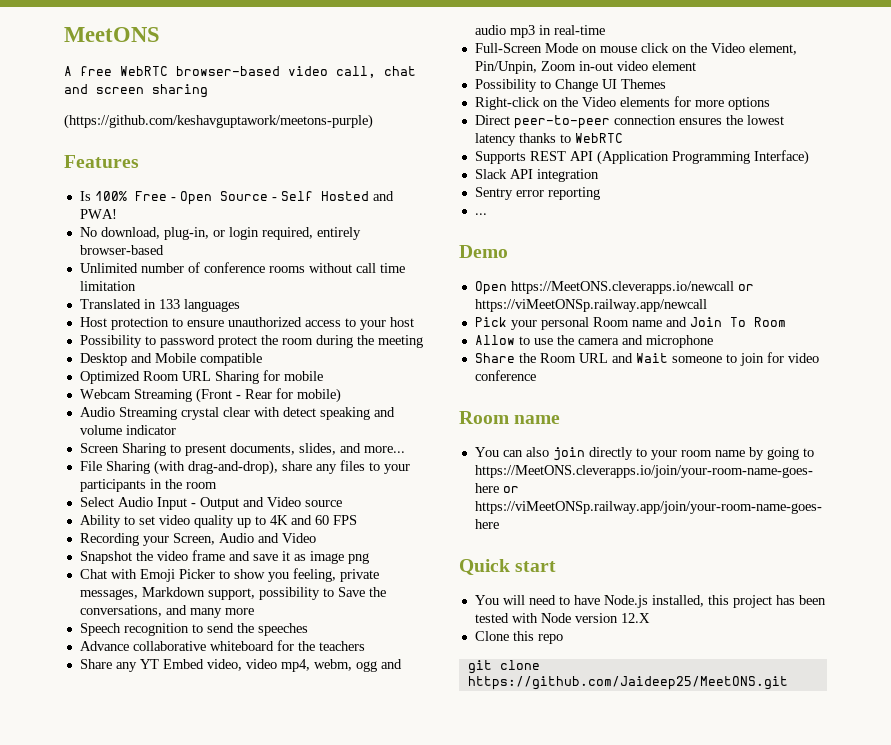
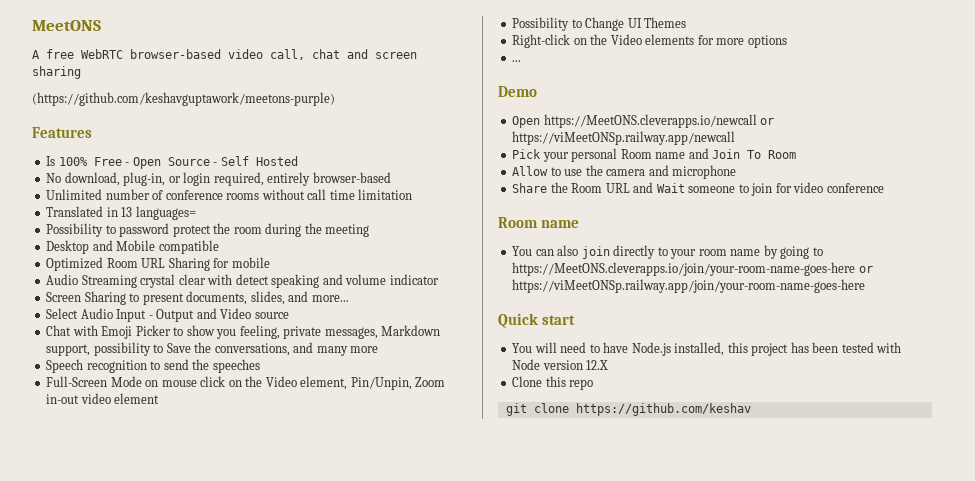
- Is 100% Free - Open Source - Self Hosted and PWA!
+ Is 100% Free - Open Source - Self Hosted
- Translated in 133 languages
- Host protection to ensure unauthorized access to your host
+ Translated in 13 languages=
- Webcam Streaming (Front - Rear for mobile)
- File Sharing (with drag-and-drop), share any files to your participants in the room
- Ability to set video quality up to 4K and 60 FPS
- Recording your Screen, Audio and Video
- Snapshot the video frame and save it as image png
- Advance collaborative whiteboard for the teachers
- Share any YT Embed video, video mp4, webm, ogg and audio mp3 in real-time
- Direct peer-to-peer connection ensures the lowest latency thanks to WebRTC
- Supports REST API (Application Programming Interface)
- Slack API integration
- Sentry error reporting
- git clone https://github.com/Jaideep25/MeetONS.git
+ git clone https://github.com/keshav

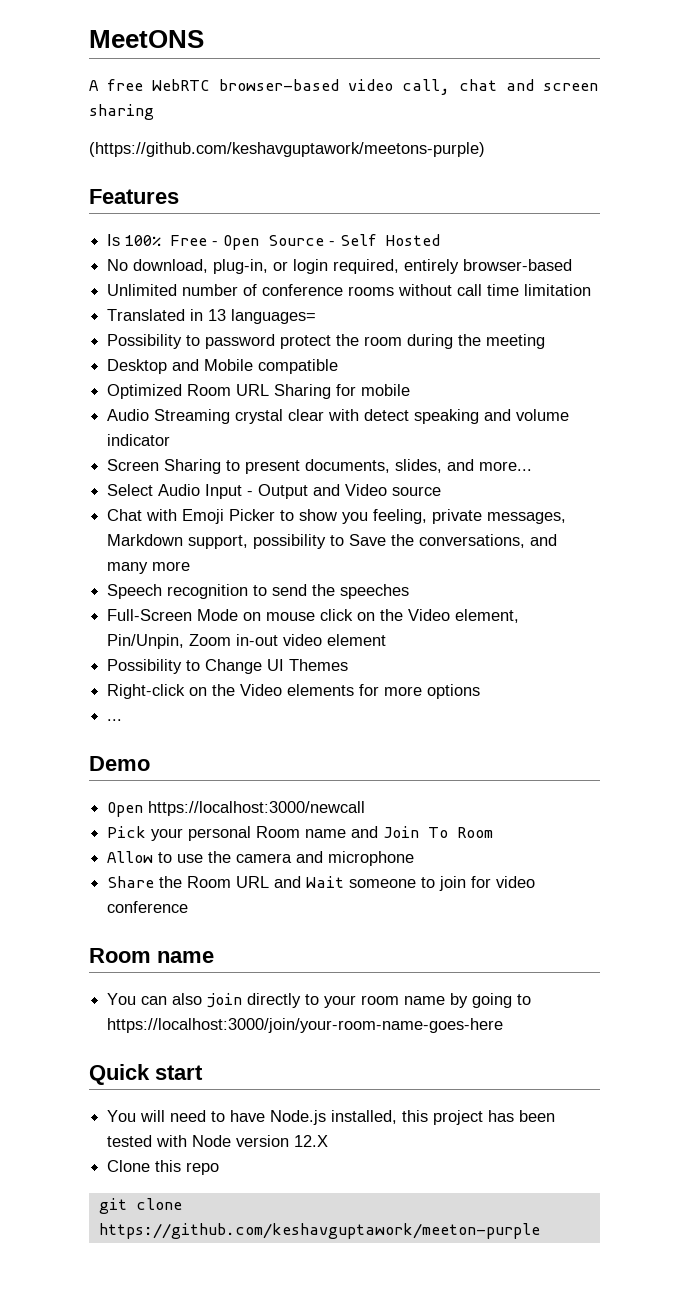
- Open https://MeetONS.cleverapps.io/newcall or https://viMeetONSp.railway.app/newcall
+ Open https://localhost:3000/newcall
- You can also join directly to your room name by going to https://MeetONS.cleverapps.io/join/your-room-name-goes-here or https://viMeetONSp.railway.app/join/your-room-name-goes-here
+ You can also join directly to your room name by going to https://localhost:3000/join/your-room-name-goes-here
- git clone https://github.com/keshav
+ git clone https://github.com/keshavguptawork/meeton-purple

